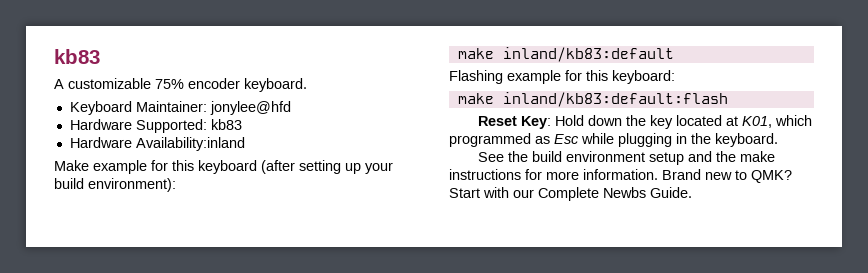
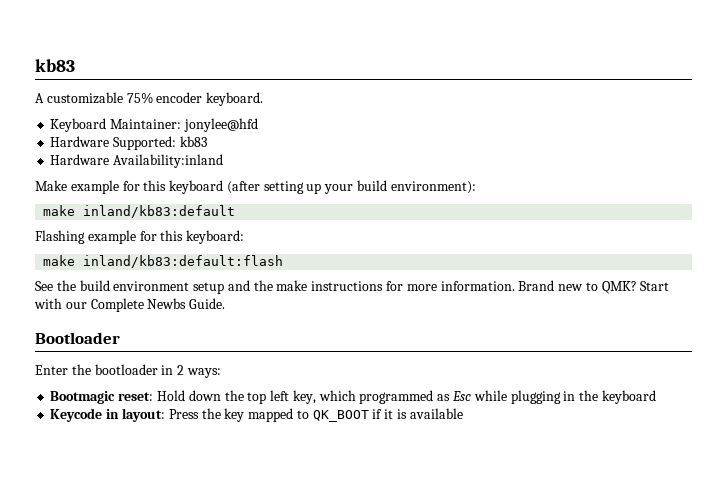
- Reset Key: Hold down the key located at K01, which programmed as Esc while plugging in the keyboard.
+ Bootloader
+ Enter the bootloader in 2 ways:
+ Bootmagic reset: Hold down the top left key, which programmed as Esc while plugging in the keyboard
+ Keycode in layout: Press the key mapped to QK_BOOT if it is available

